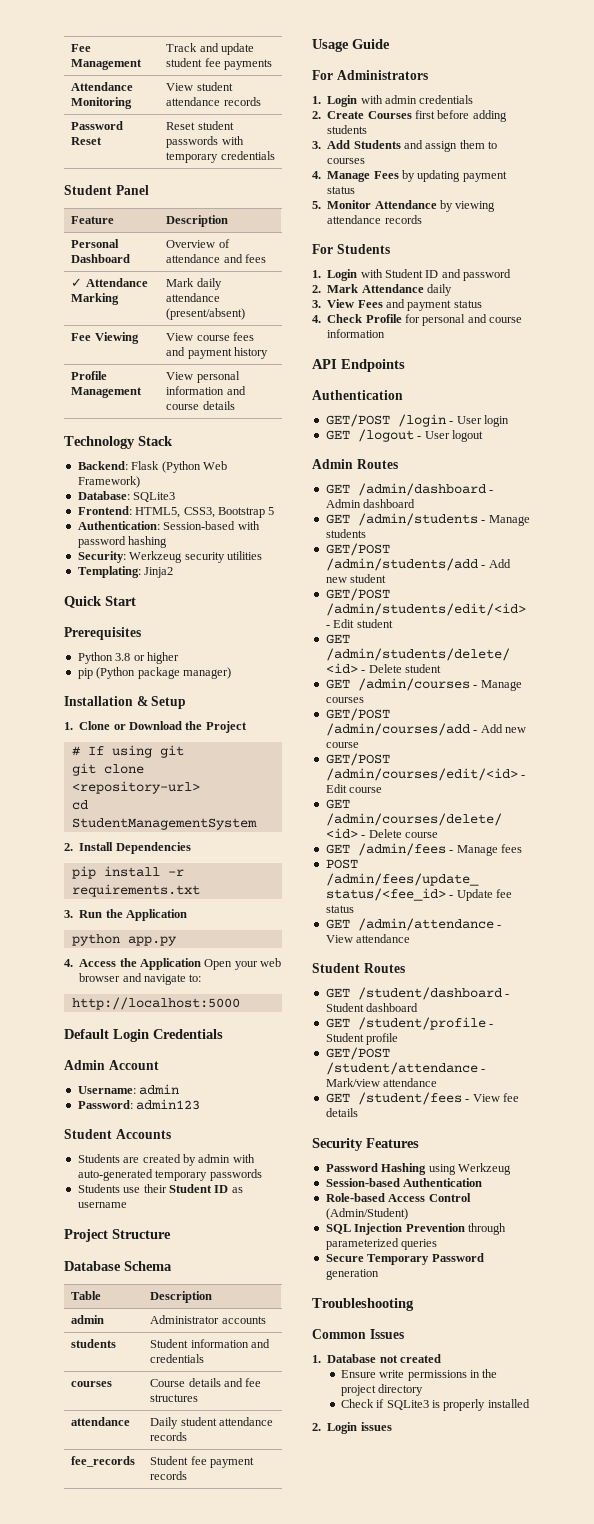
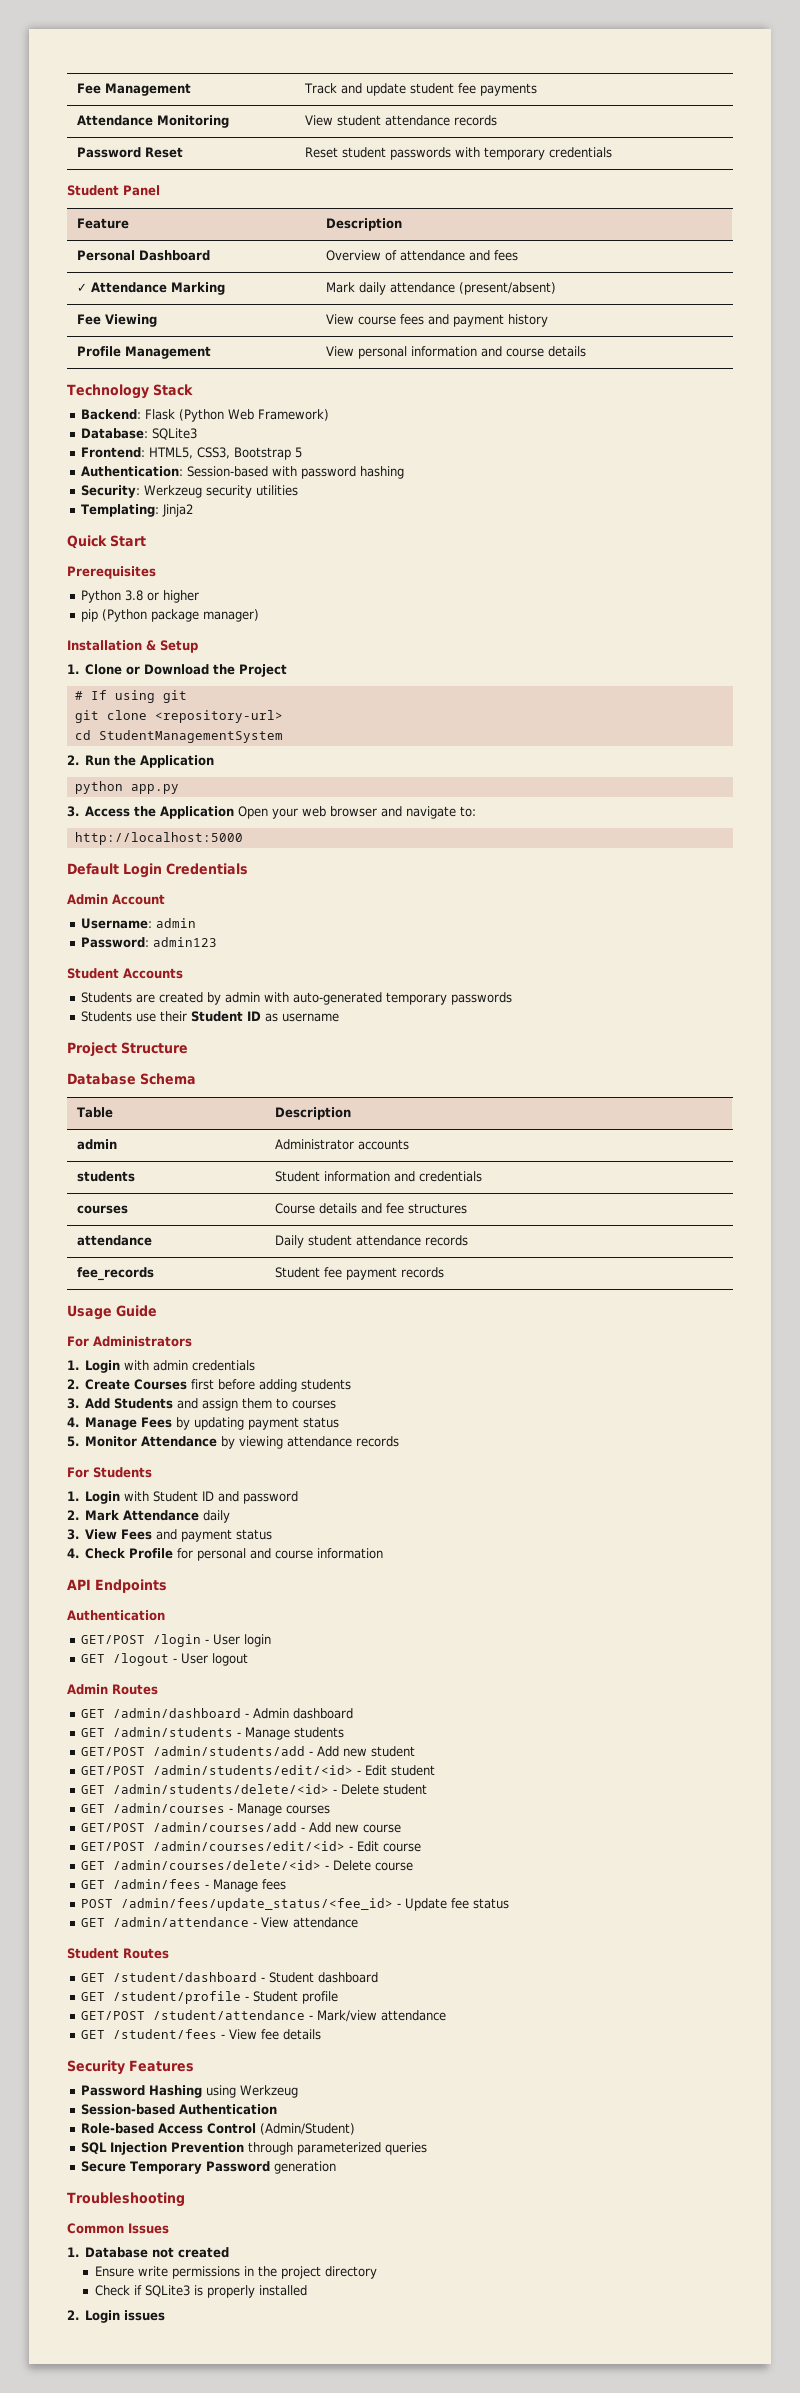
- 2. Install Dependencies
- pip install -r requirements.txt
- 3. Run the Application
+ 2. Run the Application
- 4. Access the Application Open your web browser and navigate to:
+ 3. Access the Application Open your web browser and navigate to:

